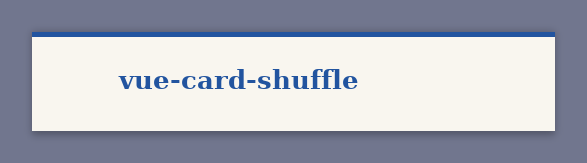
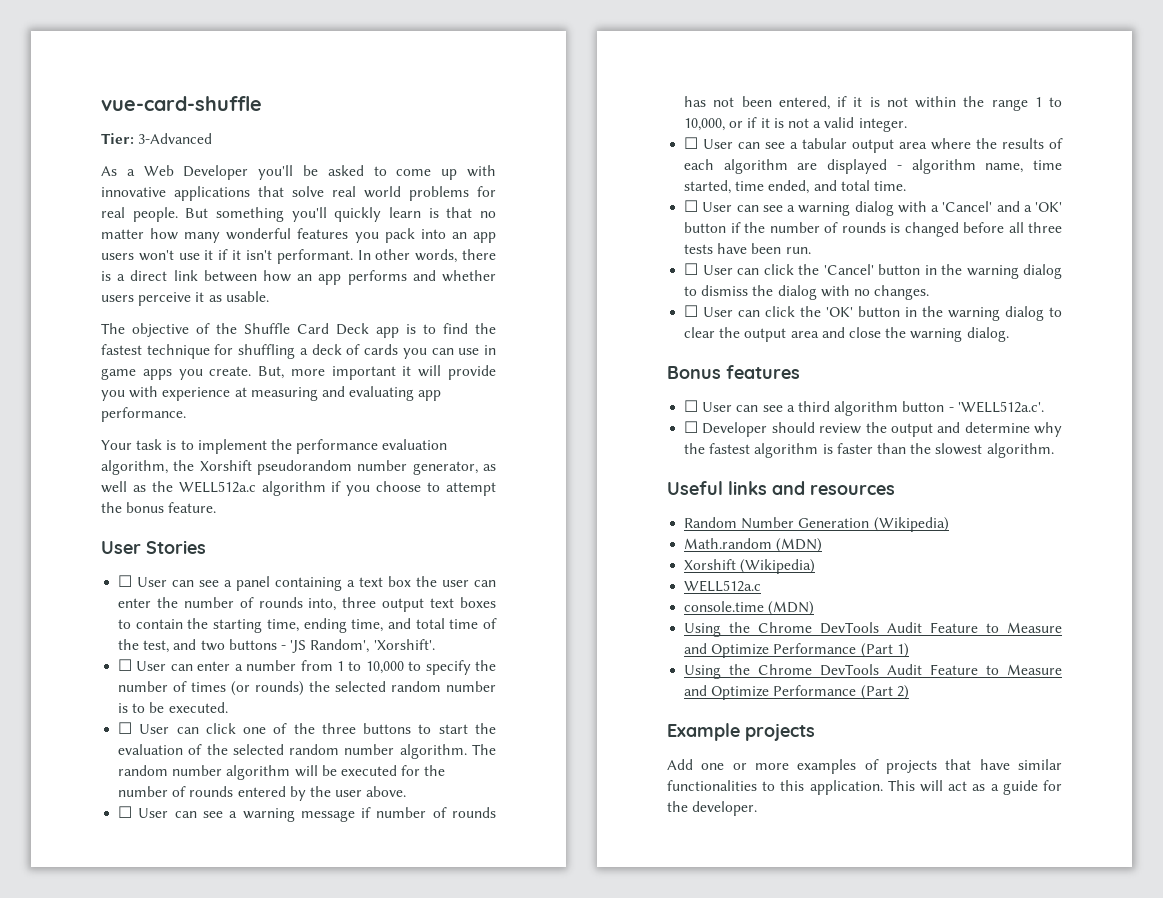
+ Tier: 3-Advanced
+ As a Web Developer you'll be asked to come up with innovative applications that solve real world problems for real people. But something you'll quickly learn is that no matter how many wonderful features you pack into an app users won't use it if it isn't performant. In other words, there is a direct link between how an app performs and whether users perceive it as usable.
+ The objective of the Shuffle Card Deck app is to find the fastest technique for shuffling a deck of cards you can use in game apps you create. But, more important it will provide you with experience at measuring and evaluating app performance.
+ Your task is to implement the performance evaluation algorithm, the Xorshift pseudorandom number generator, as well as the WELL512a.c algorithm if you choose to attempt the bonus feature.
+ User Stories
+ ☐ User can see a panel containing a text box the user can enter the number of rounds into, three output text boxes to contain the starting time, ending time, and total time of the test, and two buttons - 'JS Random', 'Xorshift'.
+ ☐ User can enter a number from 1 to 10,000 to specify the number of times (or rounds) the selected random number is to be executed.
+ ☐ User can click one of the three buttons to start the evaluation of the selected random number algorithm. The random number algorithm will be executed for the number of rounds entered by the user above.
+ ☐ User can see a warning message if number of rounds has not been entered, if it is not within the range 1 to 10,000, or if it is not a valid integer.
+ ☐ User can see a tabular output area where the results of each algorithm are displayed - algorithm name, time started, time ended, and total time.
+ ☐ User can see a warning dialog with a 'Cancel' and a 'OK' button if the number of rounds is changed before all three tests have been run.
+ ☐ User can click the 'Cancel' button in the warning dialog to dismiss the dialog with no changes.
+ ☐ User can click the 'OK' button in the warning dialog to clear the output area and close the warning dialog.
+ Bonus features
+ ☐ User can see a third algorithm button - 'WELL512a.c'.
+ ☐ Developer should review the output and determine why the fastest algorithm is faster than the slowest algorithm.
+ Useful links and resources
+ Random Number Generation (Wikipedia)
+ Math.random (MDN)
+ Xorshift (Wikipedia)
+ WELL512a.c
+ console.time (MDN)
+ Using the Chrome DevTools Audit Feature to Measure and Optimize Performance (Part 1)
+ Using the Chrome DevTools Audit Feature to Measure and Optimize Performance (Part 2)
+ Example projects
+ Add one or more examples of projects that have similar functionalities to this application. This will act as a guide for the developer.

